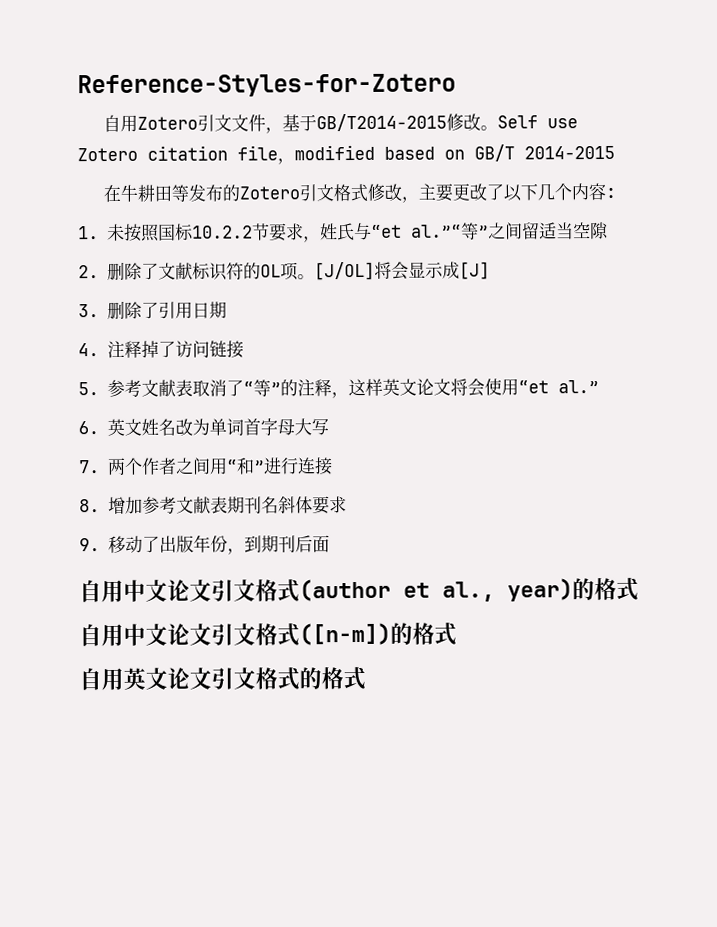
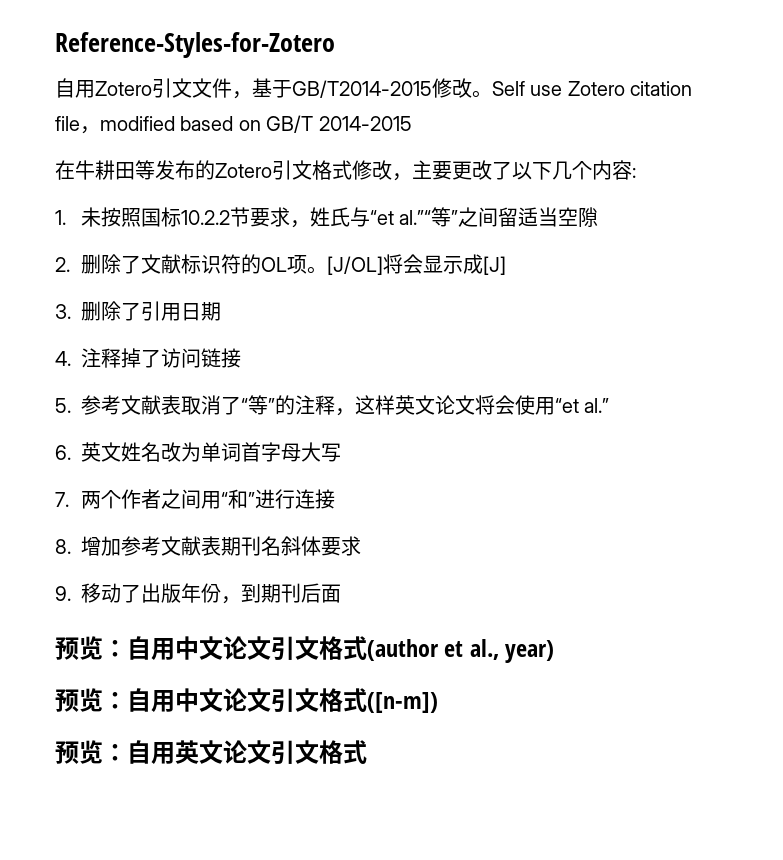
- 自用中文论文引文格式(author et al., year)的格式
- 自用中文论文引文格式([n-m])的格式
- 自用英文论文引文格式的格式
+ 预览：自用中文论文引文格式(author et al., year)
+ 预览：自用中文论文引文格式([n-m])
+ 预览：自用英文论文引文格式

